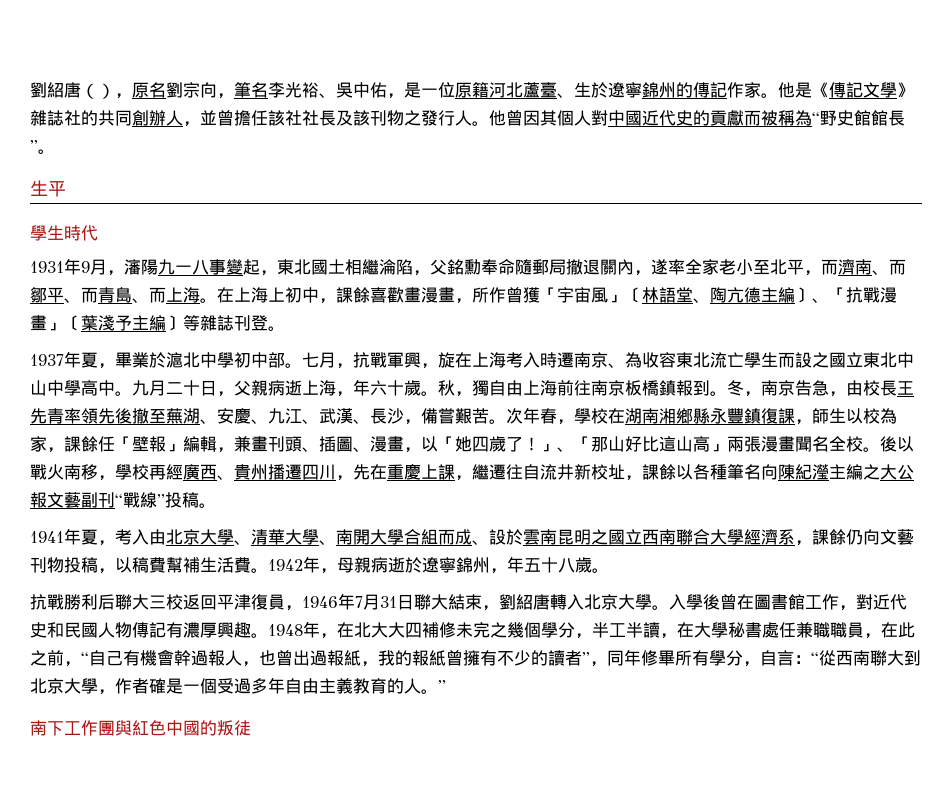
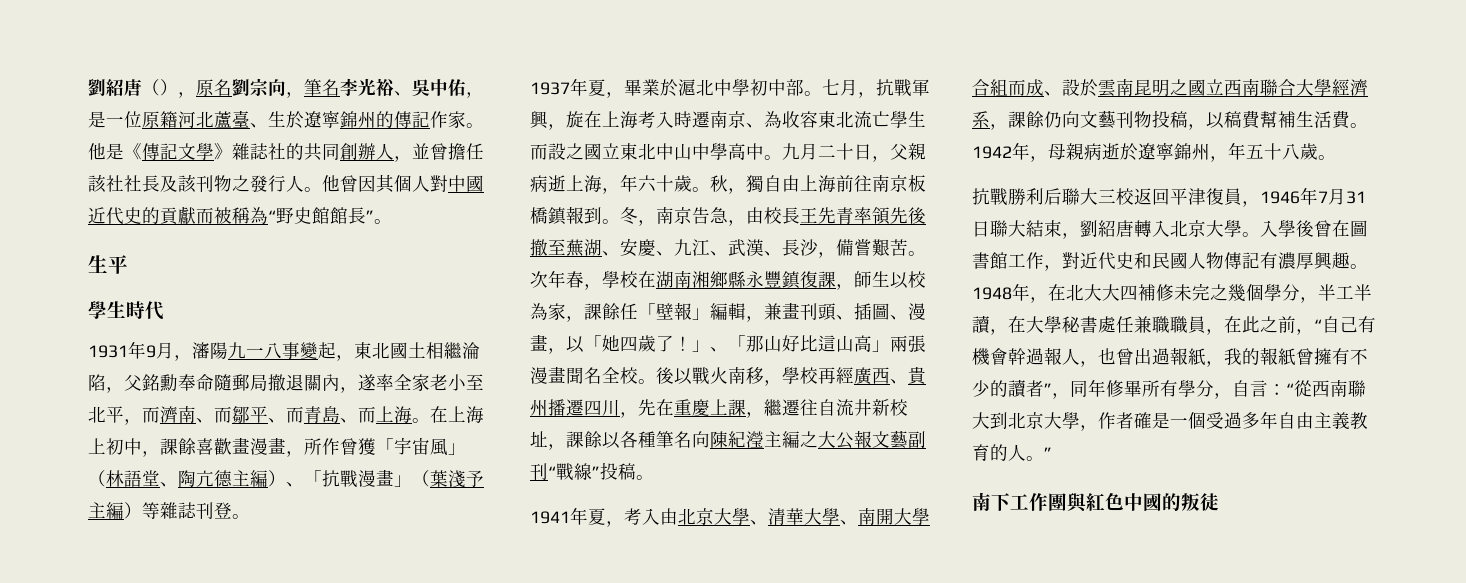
- 在上海上初中，課餘喜歡畫漫畫，所作曾獲「宇宙風」〔林語堂、陶亢德主編〕、「抗戰漫畫」〔葉淺予主編〕等雜誌刊登。
+ 在上海上初中，課餘喜歡畫漫畫，所作曾獲「宇宙風」（林語堂、陶亢德主編）、「抗戰漫畫」（葉淺予主編）等雜誌刊登。

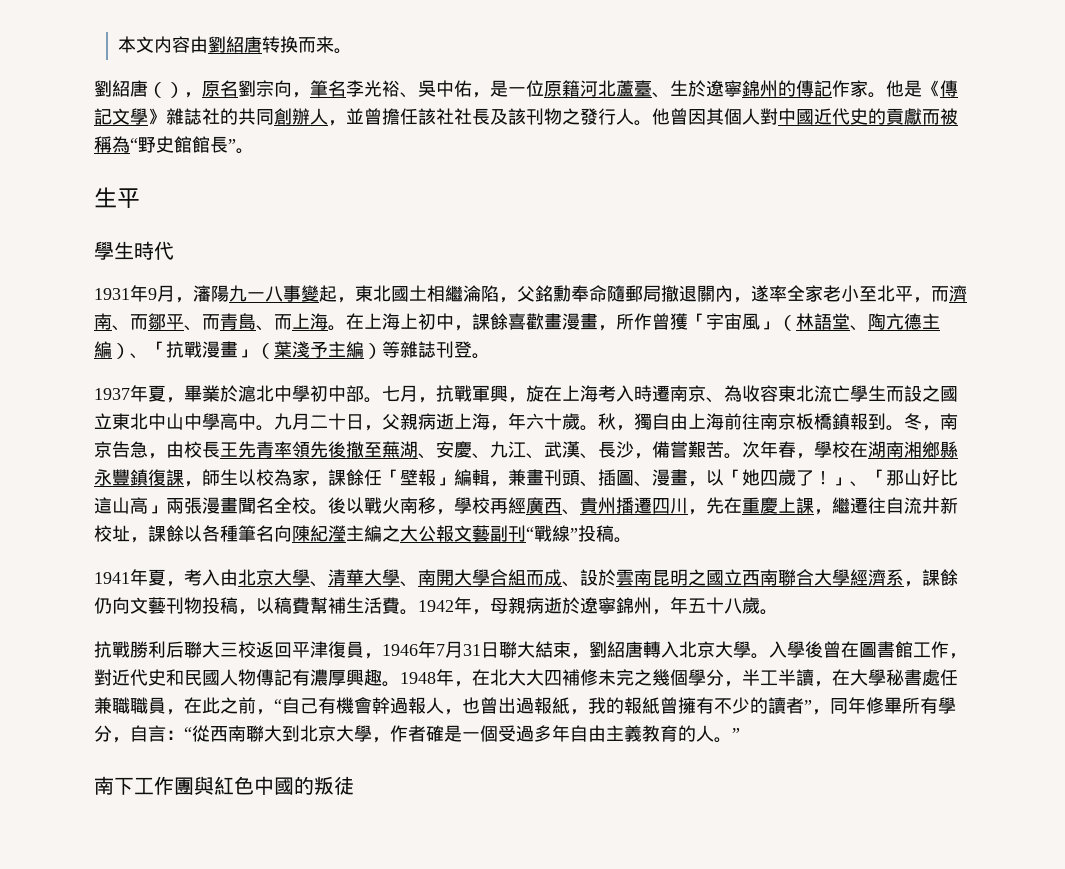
+ 本文内容由劉紹唐转换而来。

